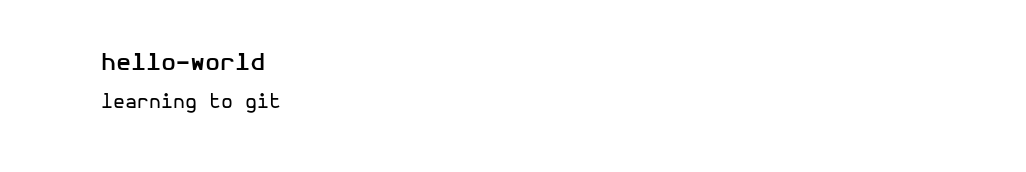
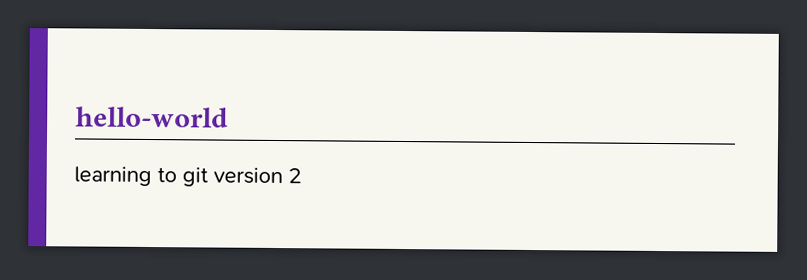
- learning to git
+ learning to git version 2

